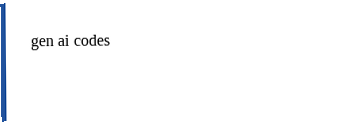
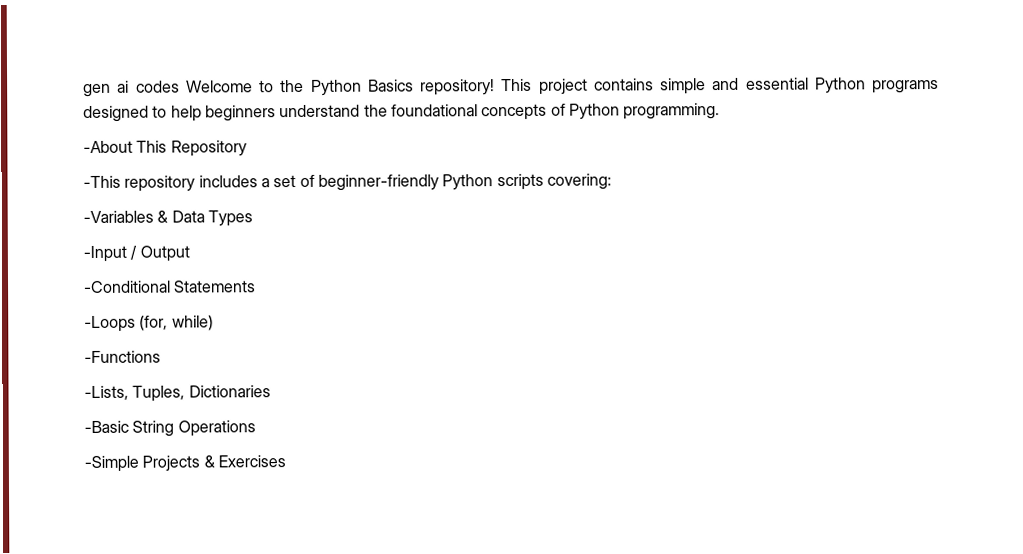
- gen ai codes
+ gen ai codes Welcome to the Python Basics repository! This project contains simple and essential Python programs designed to help beginners understand the foundational concepts of Python programming.
+ -About This Repository
+ -This repository includes a set of beginner-friendly Python scripts covering:
+ -Variables & Data Types
+ -Input / Output
+ -Conditional Statements
+ -Loops (for, while)
+ -Functions
+ -Lists, Tuples, Dictionaries
+ -Basic String Operations
+ -Simple Projects & Exercises

